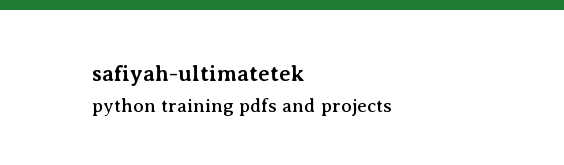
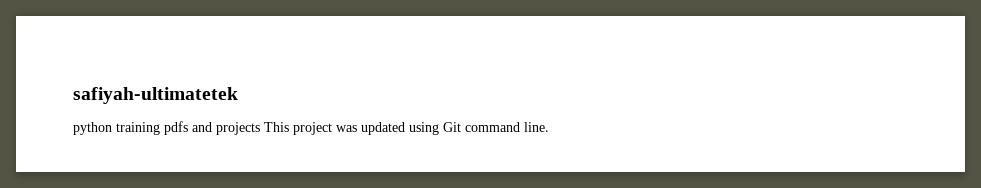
- python training pdfs and projects
+ python training pdfs and projects This project was updated using Git command line.

